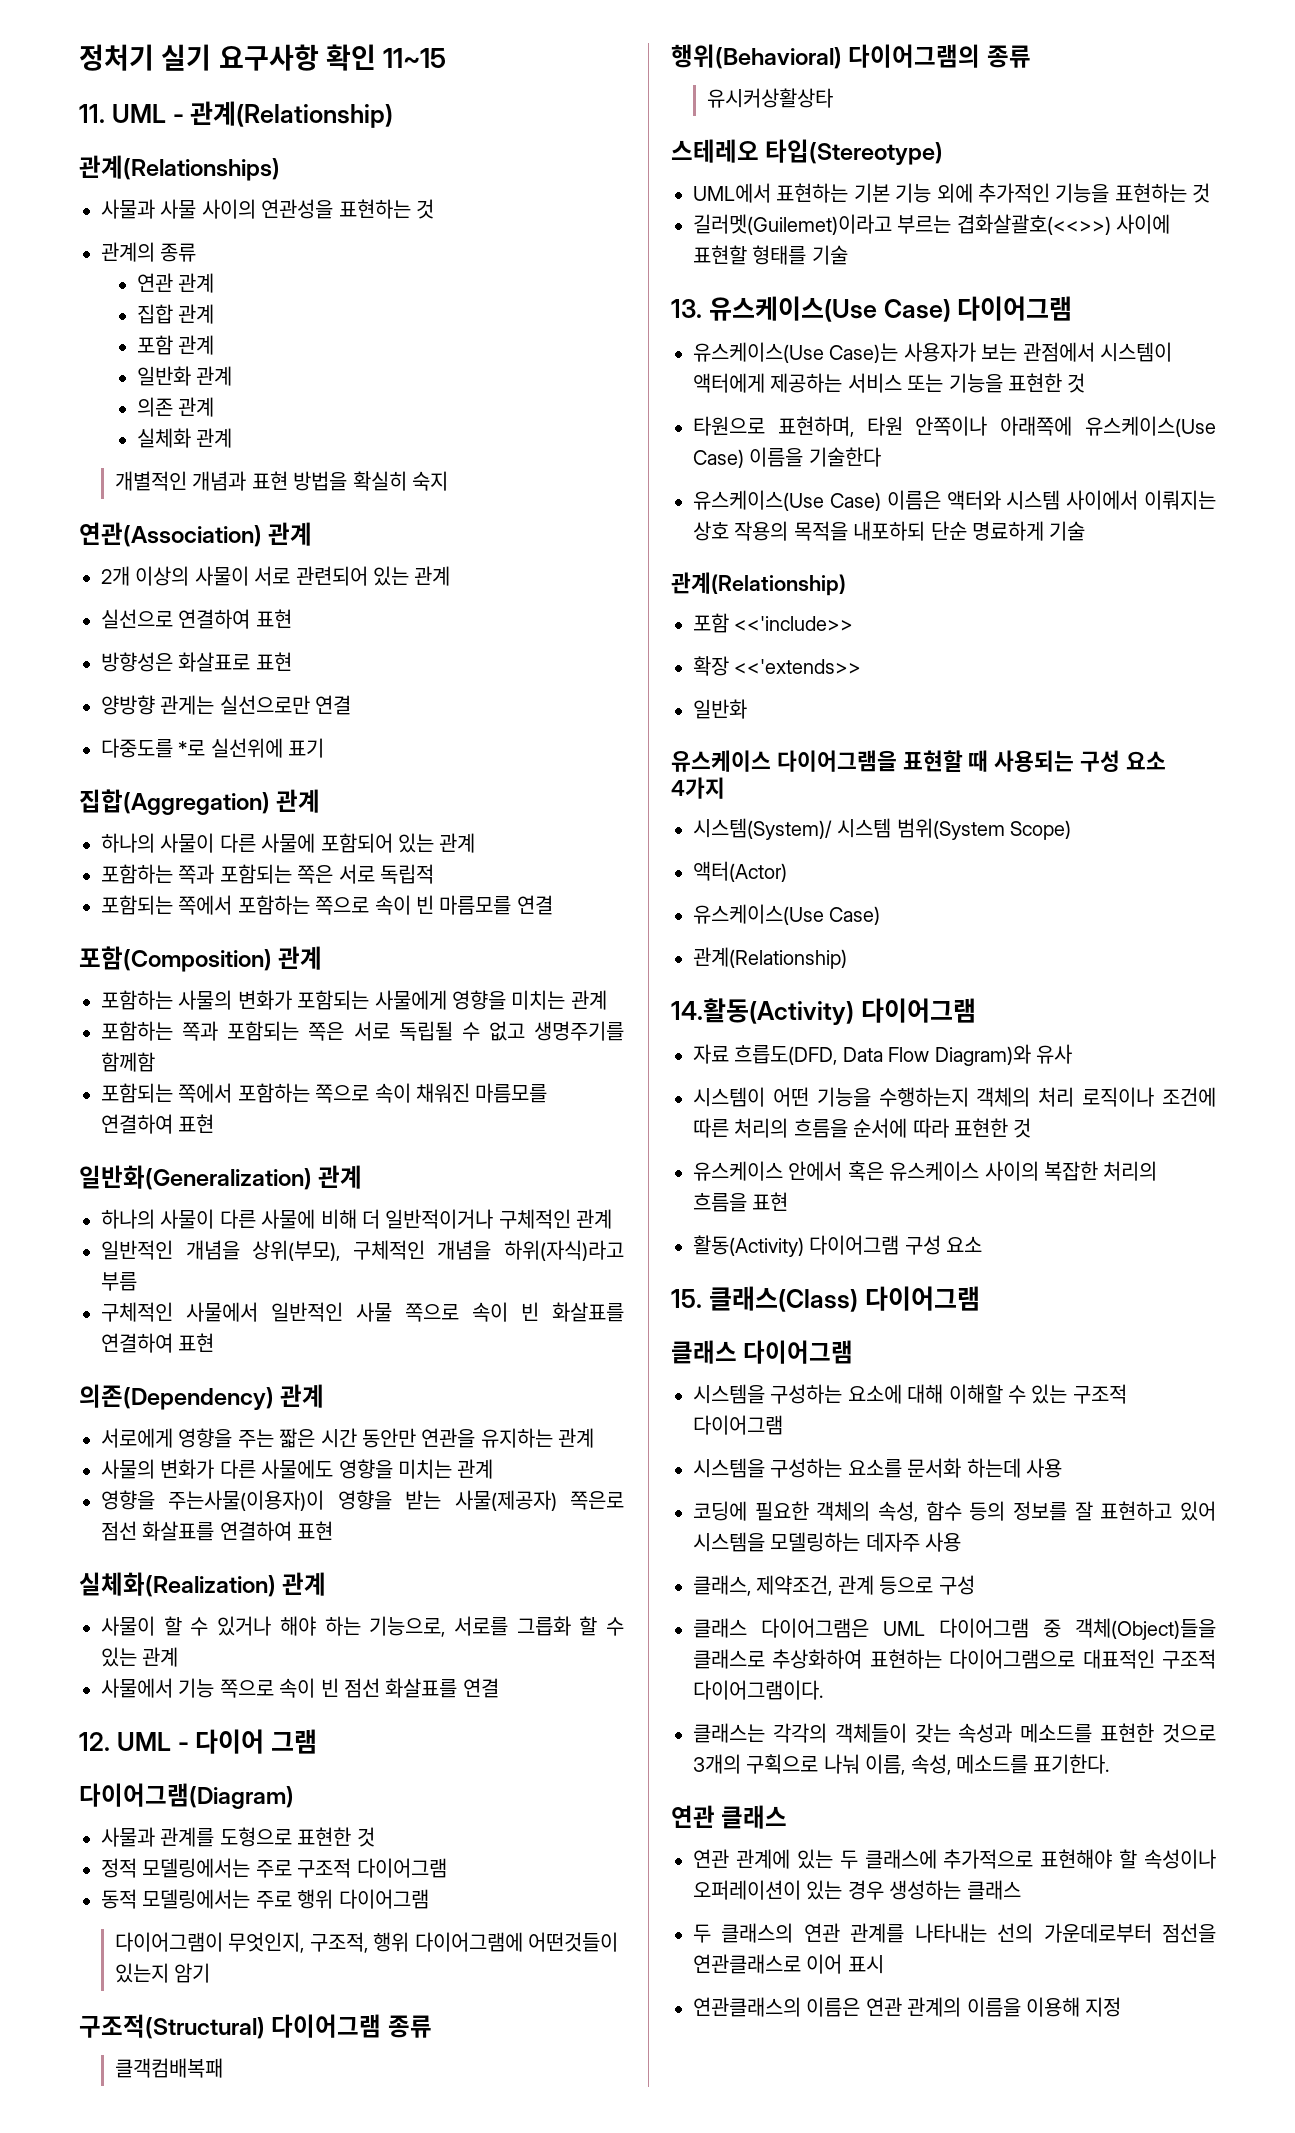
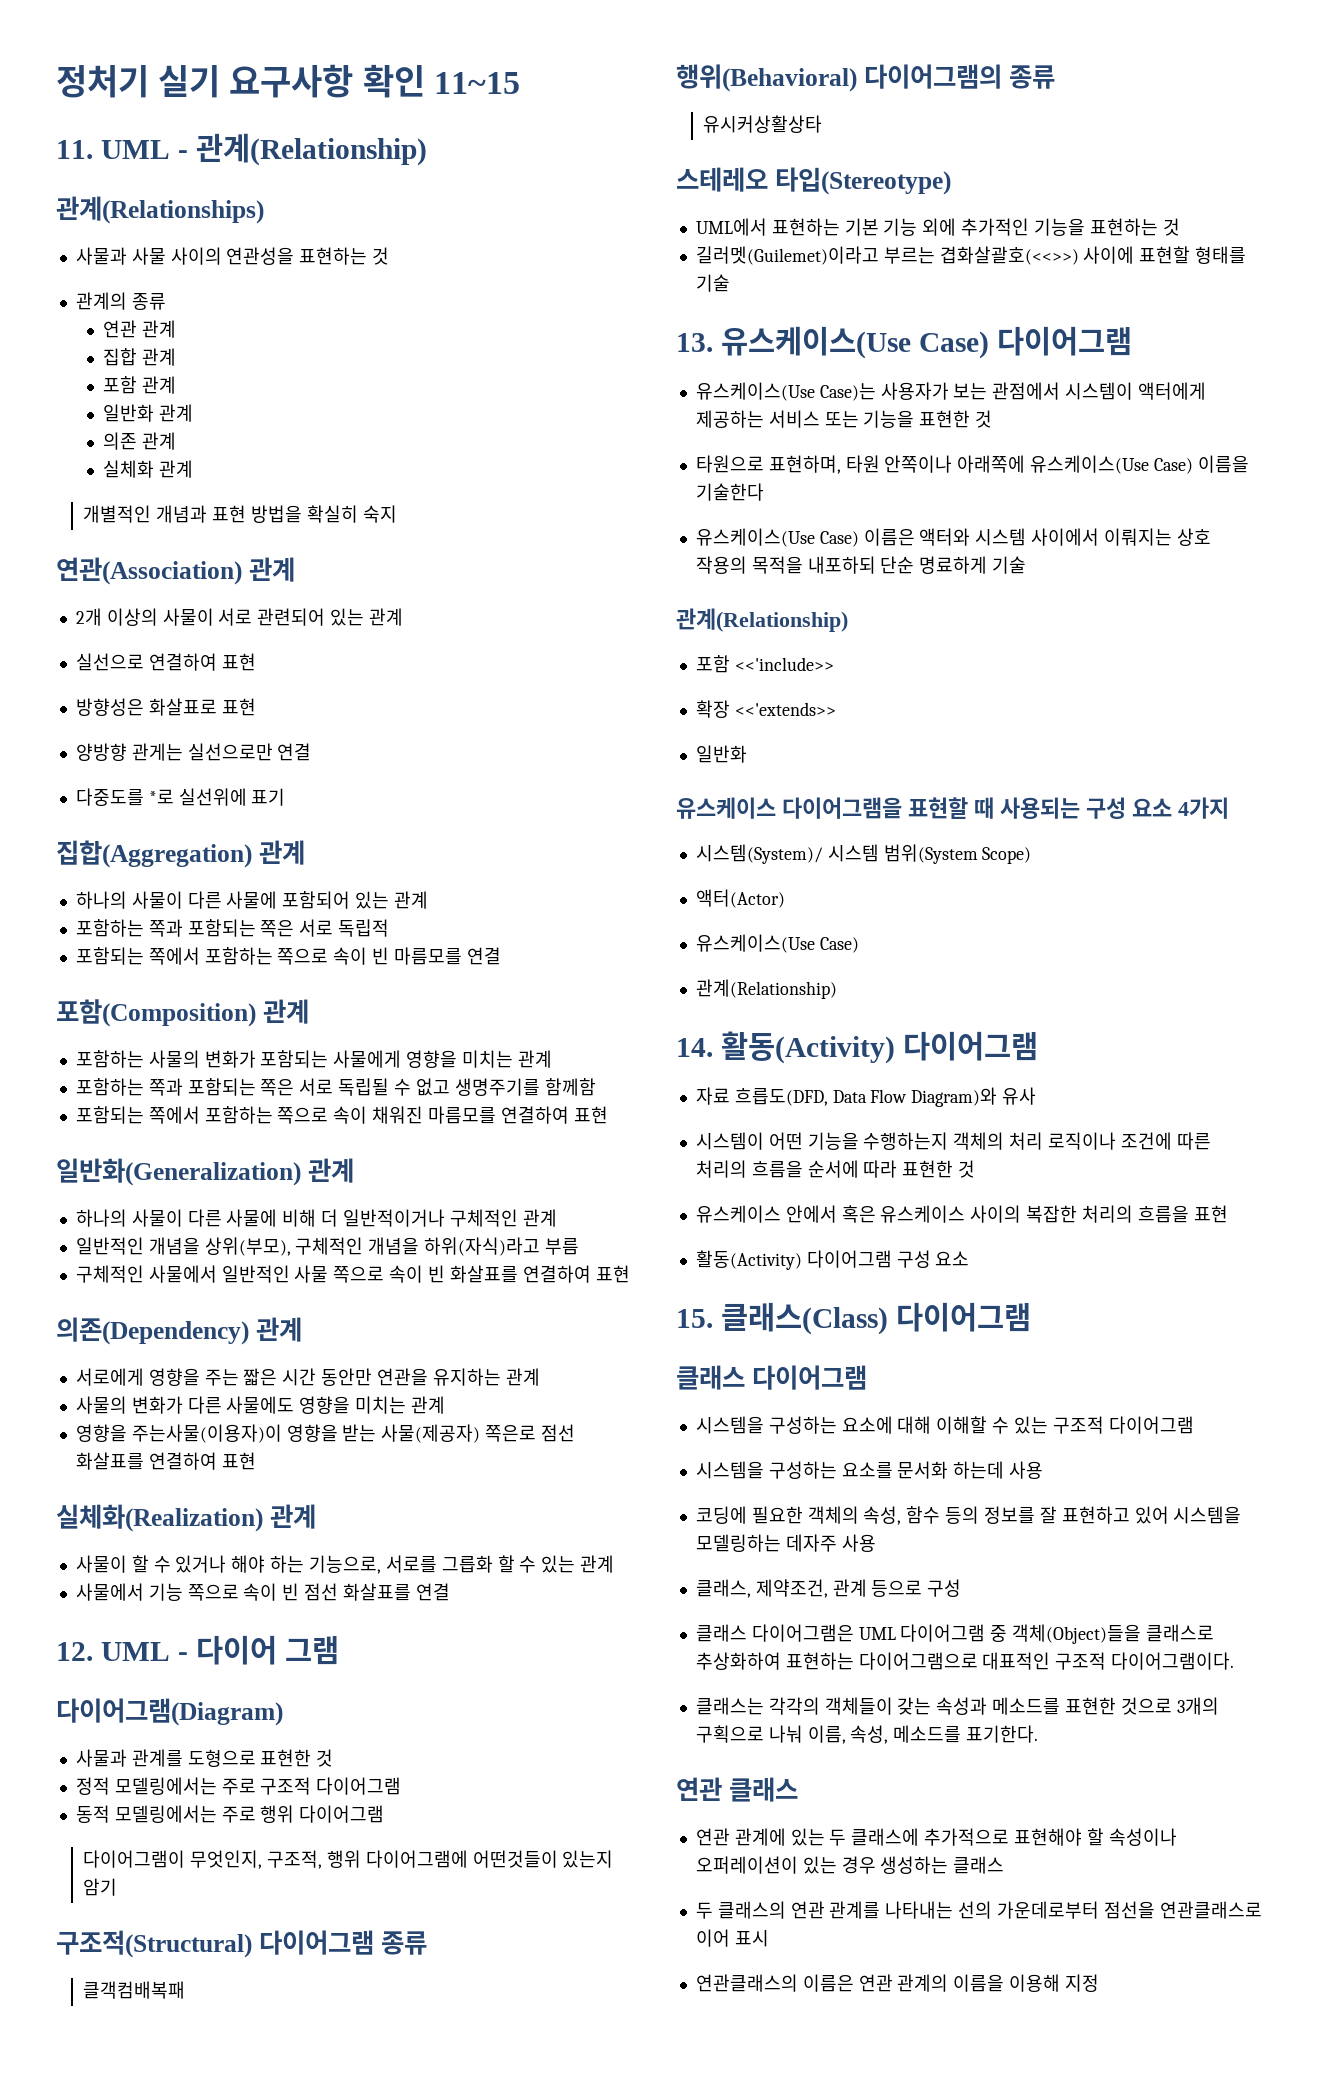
- 14.활동(Activity) 다이어그램
+ 14. 활동(Activity) 다이어그램

